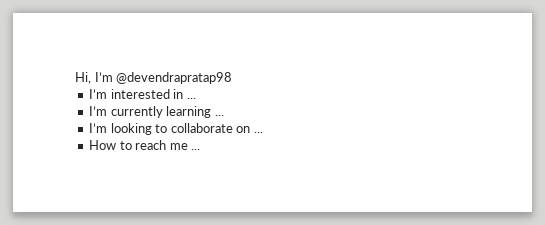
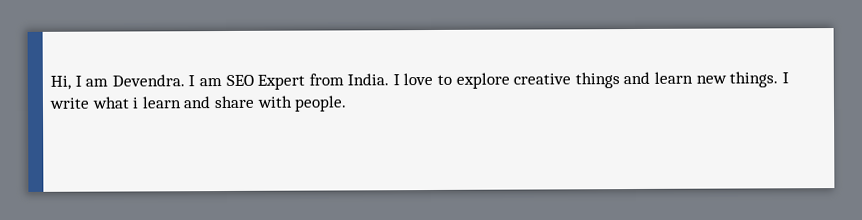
- Hi, I’m @devendrapratap98
- I’m interested in ...
- I’m currently learning ...
- I’m looking to collaborate on ...
- How to reach me ...
+ Hi, I am Devendra. I am SEO Expert from India. I love to explore creative things and learn new things. I write what i learn and share with people.

